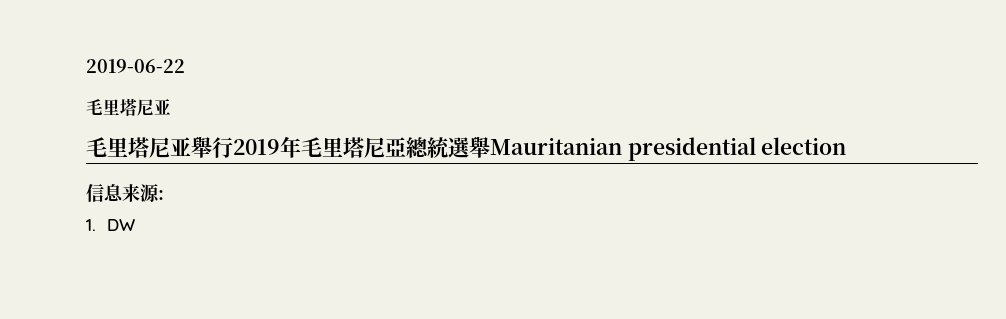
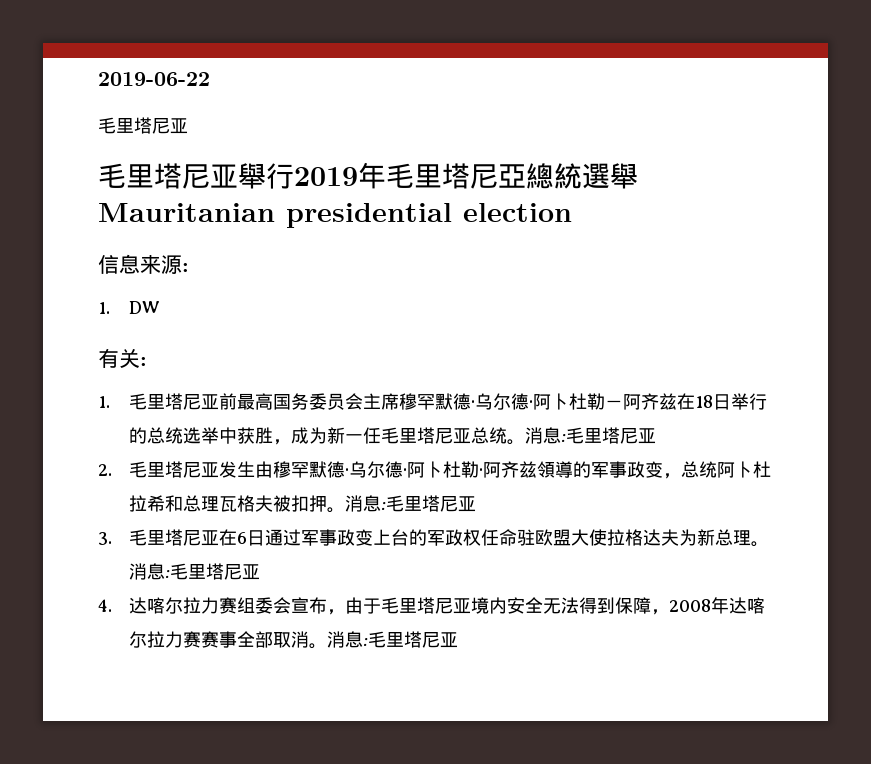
+ 有关:
+ 1.毛里塔尼亚前最高国务委员会主席穆罕默德·乌尔德·阿卜杜勒－阿齐兹在18日举行的总统选举中获胜，成为新一任毛里塔尼亚总统。消息:毛里塔尼亚
+ 2.毛里塔尼亚发生由穆罕默德·乌尔德·阿卜杜勒·阿齐兹領導的军事政变，总统阿卜杜拉希和总理瓦格夫被扣押。消息:毛里塔尼亚
+ 3.毛里塔尼亚在6日通过军事政变上台的军政权任命驻欧盟大使拉格达夫为新总理。消息:毛里塔尼亚
+ 4.达喀尔拉力赛组委会宣布，由于毛里塔尼亚境内安全无法得到保障，2008年达喀尔拉力赛赛事全部取消。消息:毛里塔尼亚

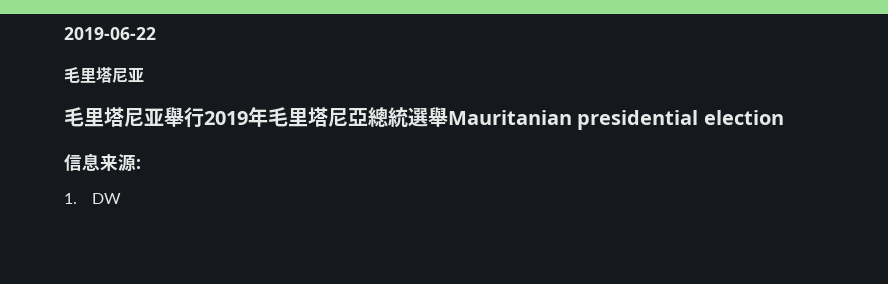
- 有关:
- 1.毛里塔尼亚前最高国务委员会主席穆罕默德·乌尔德·阿卜杜勒－阿齐兹在18日举行的总统选举中获胜，成为新一任毛里塔尼亚总统。消息:毛里塔尼亚
- 2.毛里塔尼亚发生由穆罕默德·乌尔德·阿卜杜勒·阿齐兹領導的军事政变，总统阿卜杜拉希和总理瓦格夫被扣押。消息:毛里塔尼亚
- 3.毛里塔尼亚在6日通过军事政变上台的军政权任命驻欧盟大使拉格达夫为新总理。消息:毛里塔尼亚
- 4.达喀尔拉力赛组委会宣布，由于毛里塔尼亚境内安全无法得到保障，2008年达喀尔拉力赛赛事全部取消。消息:毛里塔尼亚

